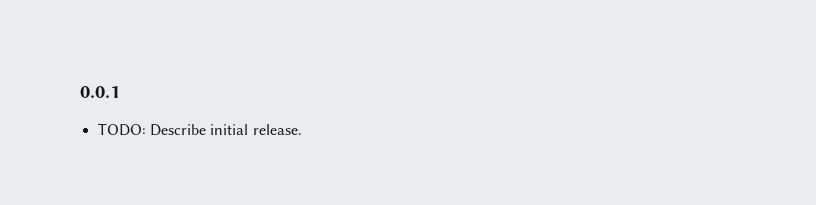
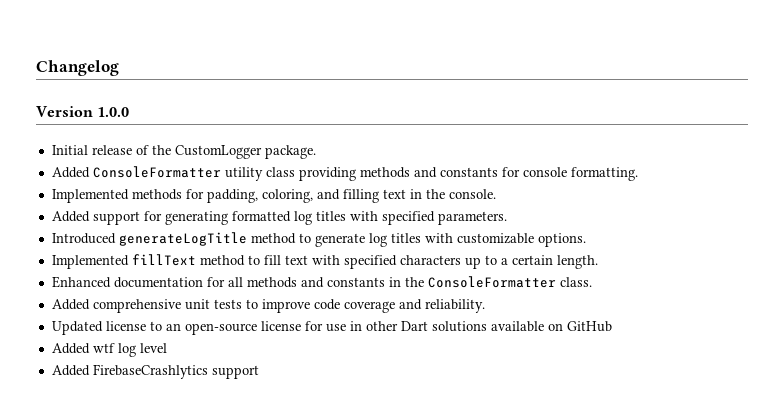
- 0.0.1
- TODO: Describe initial release.
+ Changelog
+ Version 1.0.0
+ Initial release of the CustomLogger package.
+ Added ConsoleFormatter utility class providing methods and constants for console formatting.
+ Implemented methods for padding, coloring, and filling text in the console.
+ Added support for generating formatted log titles with specified parameters.
+ Introduced generateLogTitle method to generate log titles with customizable options.
+ Implemented fillText method to fill text with specified characters up to a certain length.
+ Enhanced documentation for all methods and constants in the ConsoleFormatter class.
+ Added comprehensive unit tests to improve code coverage and reliability.
+ Updated license to an open-source license for use in other Dart solutions available on GitHub
+ Added wtf log level
+ Added FirebaseCrashlytics support

